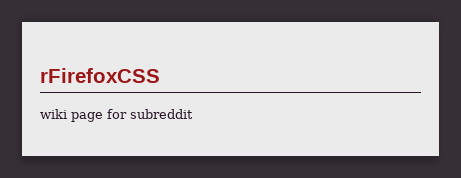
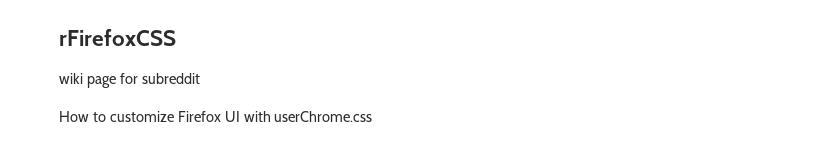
+ How to customize Firefox UI with userChrome.css

